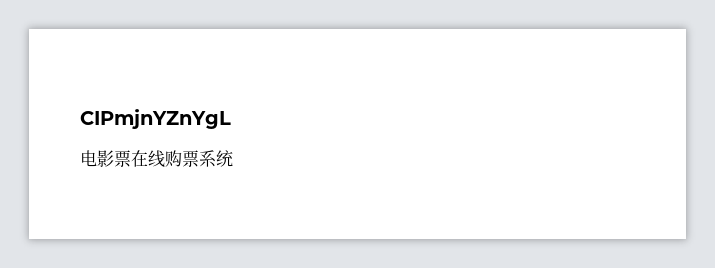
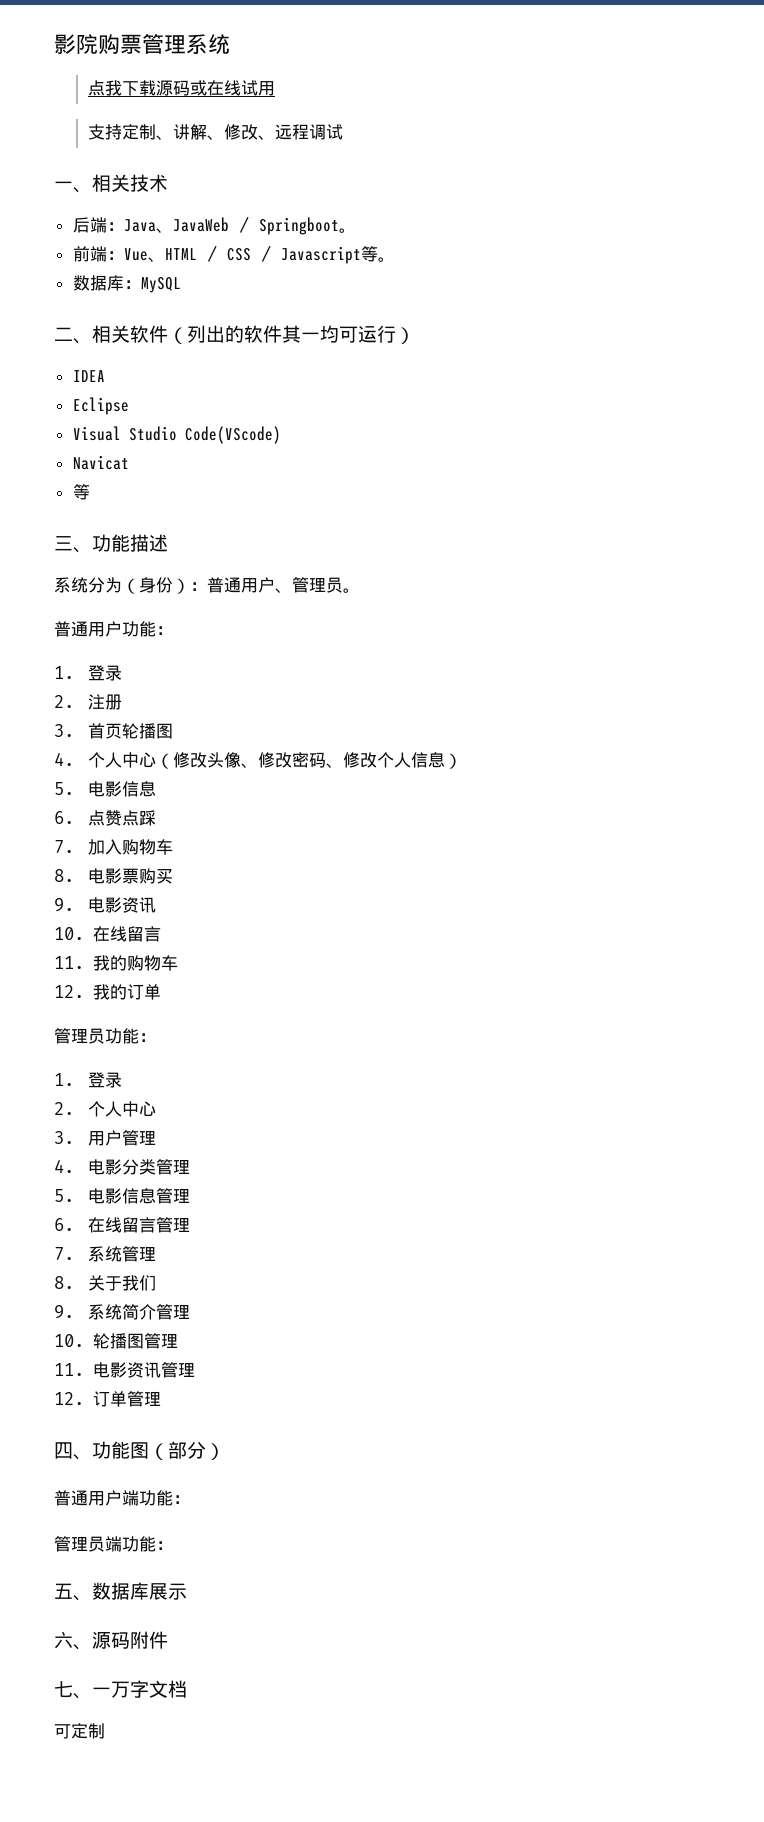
- CIPmjnYZnYgL
- 电影票在线购票系统
+ 影院购票管理系统
+ 点我下载源码或在线试用
+ 支持定制、讲解、修改、远程调试
+ 一、相关技术
+ 后端：Java、JavaWeb / Springboot。
+ 前端：Vue、HTML / CSS / Javascript等。
+ 数据库：MySQL
+ 二、相关软件（列出的软件其一均可运行）
+ IDEA
+ Eclipse
+ Visual Studio Code(VScode)
+ Navicat
+ 等
+ 三、功能描述
+ 系统分为（身份）：普通用户、管理员。
+ 普通用户功能：
+ 1.登录
+ 2.注册
+ 3.首页轮播图
+ 4.个人中心（修改头像、修改密码、修改个人信息）
+ 5.电影信息
+ 6.点赞点踩
+ 7.加入购物车
+ 8.电影票购买
+ 9.电影资讯
+ 10.在线留言
+ 11.我的购物车
+ 12.我的订单
+ 管理员功能：
+ 1.登录
+ 2.个人中心
+ 3.用户管理
+ 4.电影分类管理
+ 5.电影信息管理
+ 6.在线留言管理
+ 7.系统管理
+ 8.关于我们
+ 9.系统简介管理
+ 10.轮播图管理
+ 11.电影资讯管理
+ 12.订单管理
+ 四、功能图（部分）
+ 普通用户端功能：
+ 管理员端功能：
+ 五、数据库展示
+ 六、源码附件
+ 七、一万字文档
+ 可定制

